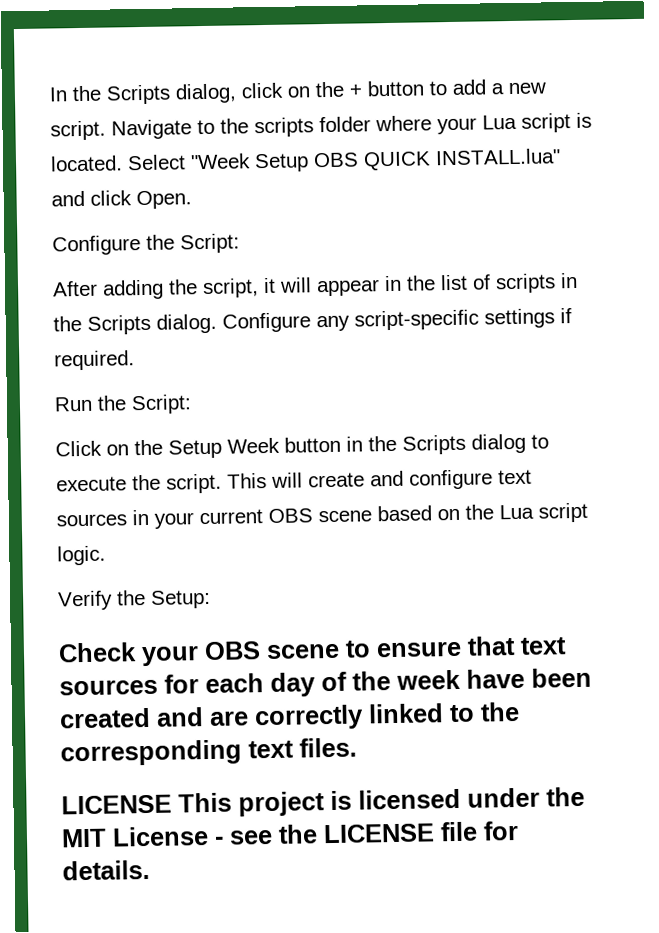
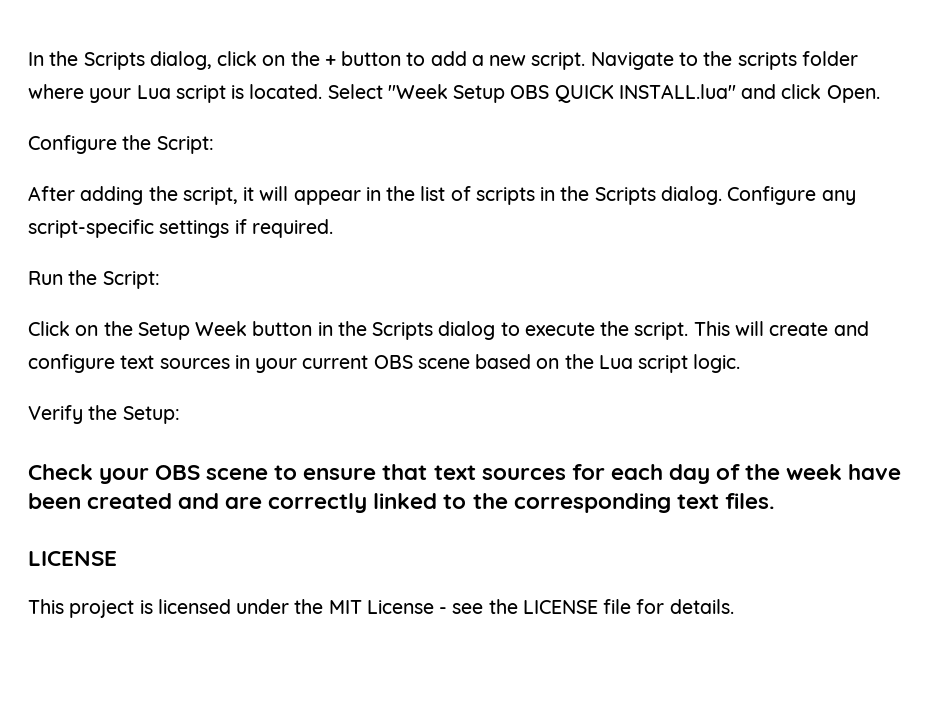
  Check your OBS scene to ensure that text sources for each day of the week have been created and are correctly linked to the corresponding text files.
- LICENSE This project is licensed under the MIT License - see the LICENSE file for details.
+ LICENSE
+ This project is licensed under the MIT License - see the LICENSE file for details.

